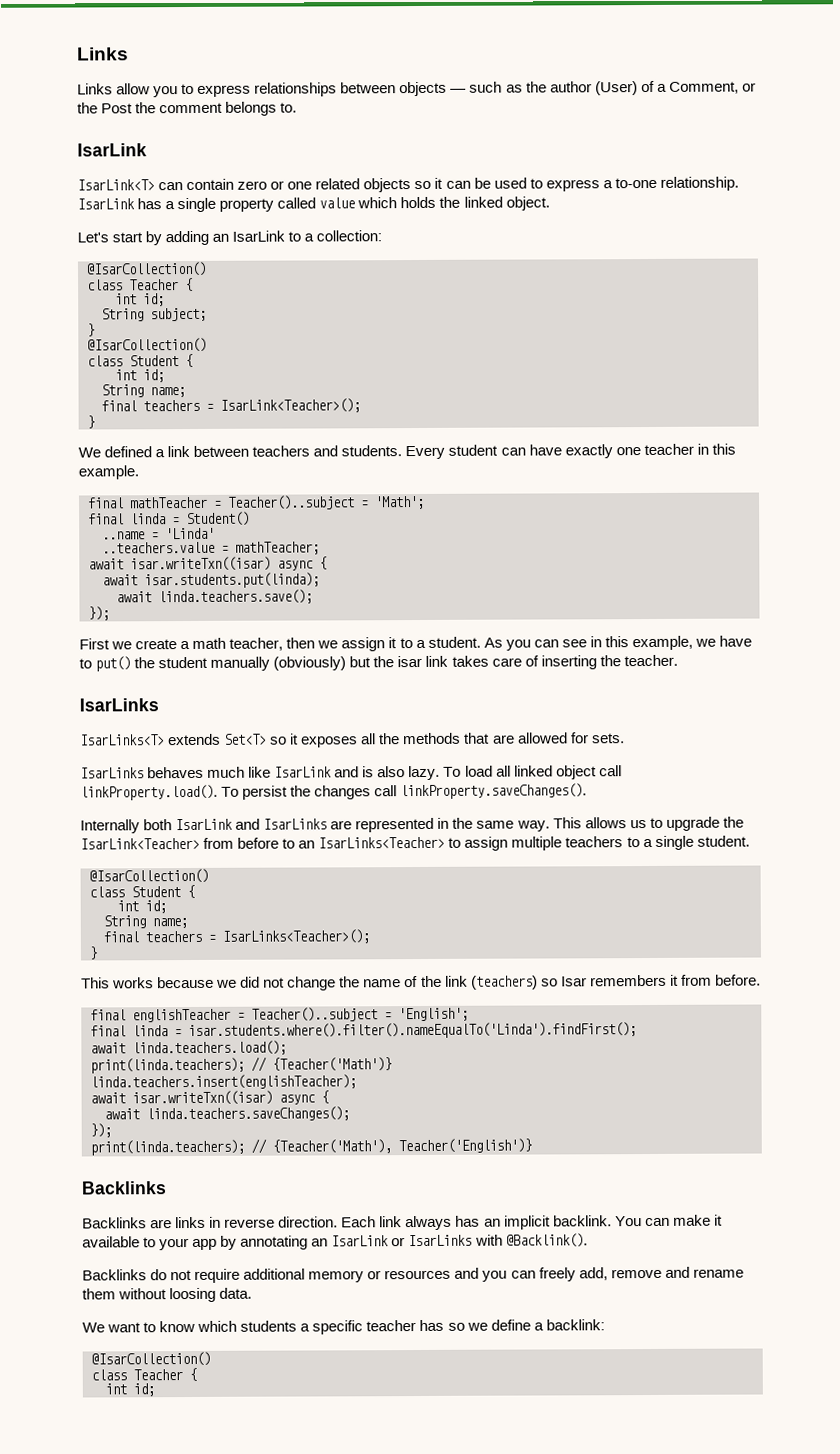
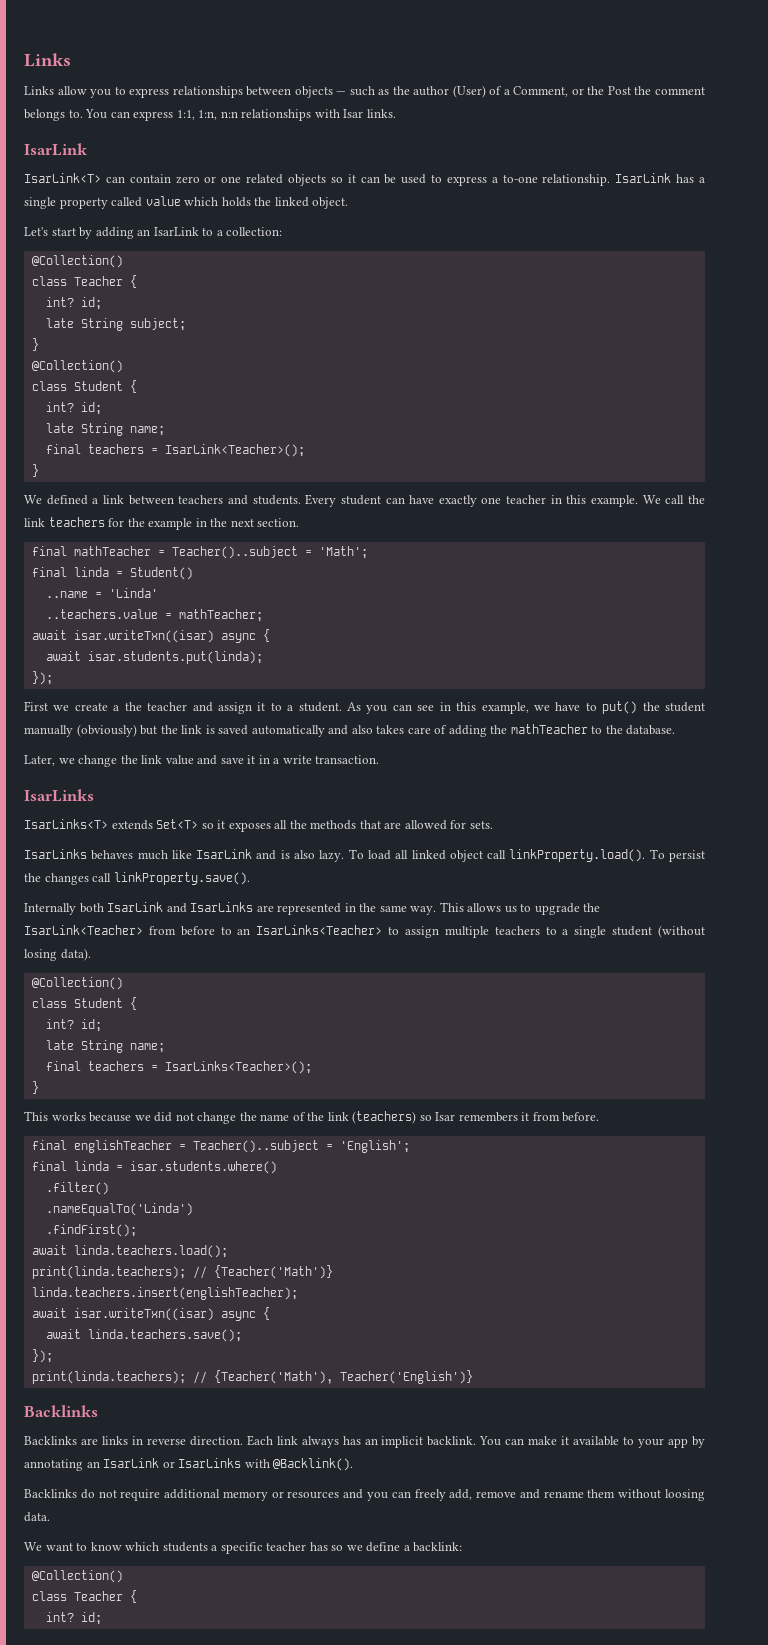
+ You can express 1:1, 1:n, n:n relationships with Isar links.
  Let's start by adding an IsarLink to a collection:
- @IsarCollection()
+ @Collection()
  class Teacher {
- int id;
- String subject;
+ int? id;
+ late String subject;
  }
- @IsarCollection()
+ @Collection()
  class Student {
- int id;
- String name;
+ int? id;
+ late String name;
+ We call the link teachers for the example in the next section.
- await linda.teachers.save();
- First we create a math teacher, then we assign it to a student.
+ First we create a the teacher and assign it to a student.
- As you can see in this example, we have to put() the student manually (obviously) but the isar link takes care of inserting the teacher.
+ As you can see in this example, we have to put() the student manually (obviously) but the link is saved automatically and also takes care of adding the mathTeacher to the database.
+ Later, we change the link value and save it in a write transaction.
- To load all linked object call linkProperty.load(). To persist the changes call linkProperty.saveChanges().
+ To load all linked object call linkProperty.load(). To persist the changes call linkProperty.save().
- This allows us to upgrade the IsarLink<Teacher> from before to an IsarLinks<Teacher> to assign multiple teachers to a single student.
- @IsarCollection()
+ This allows us to upgrade the IsarLink<Teacher> from before to an IsarLinks<Teacher> to assign multiple teachers to a single student (without losing data).
+ @Collection()
  class Student {
- int id;
- String name;
+ int? id;
+ late String name;
- final linda = isar.students.where().filter().nameEqualTo('Linda').findFirst();
+ final linda = isar.students.where()
+ .filter()
+ .nameEqualTo('Linda')
+ .findFirst();
- await linda.teachers.saveChanges();
+ await linda.teachers.save();
  We want to know which students a specific teacher has so we define a backlink:
- @IsarCollection()
+ @Collection()
  class Teacher {
- int id;
+ int? id;

